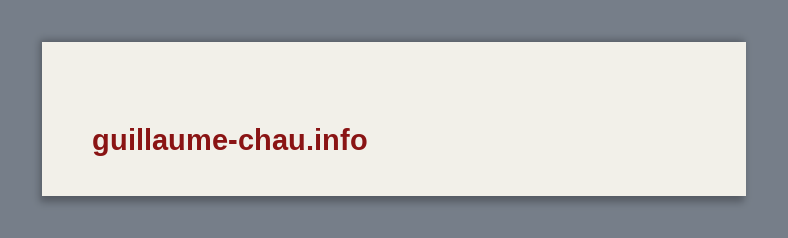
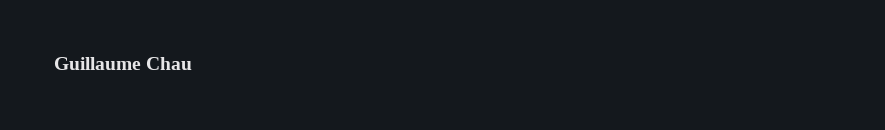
- guillaume-chau.info
+ Guillaume Chau

